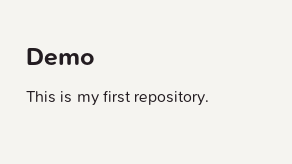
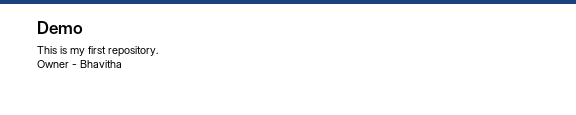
+ Owner - Bhavitha

